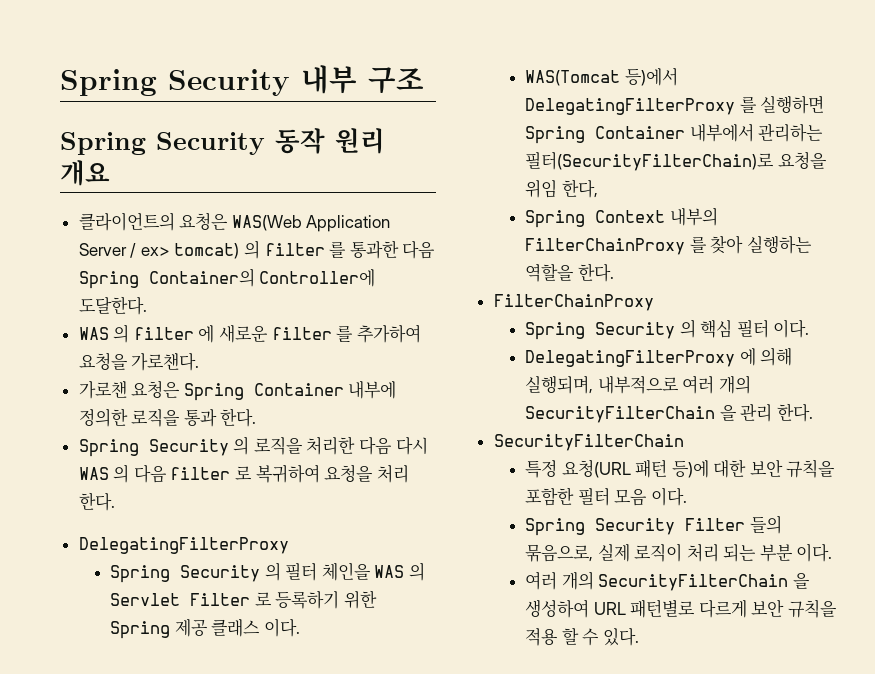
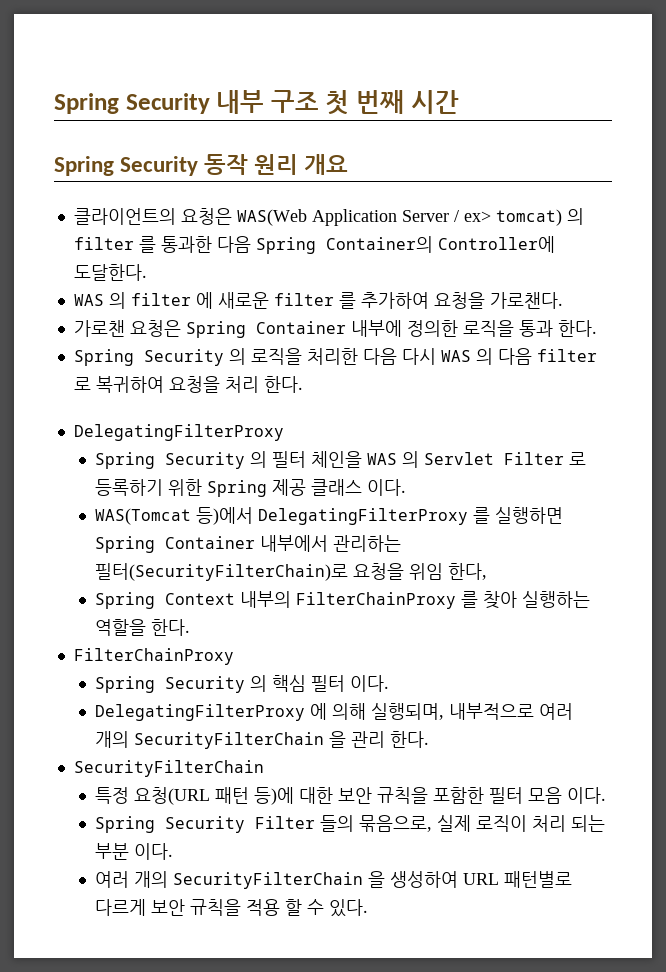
- Spring Security 내부 구조
+ Spring Security 내부 구조 첫 번째 시간

